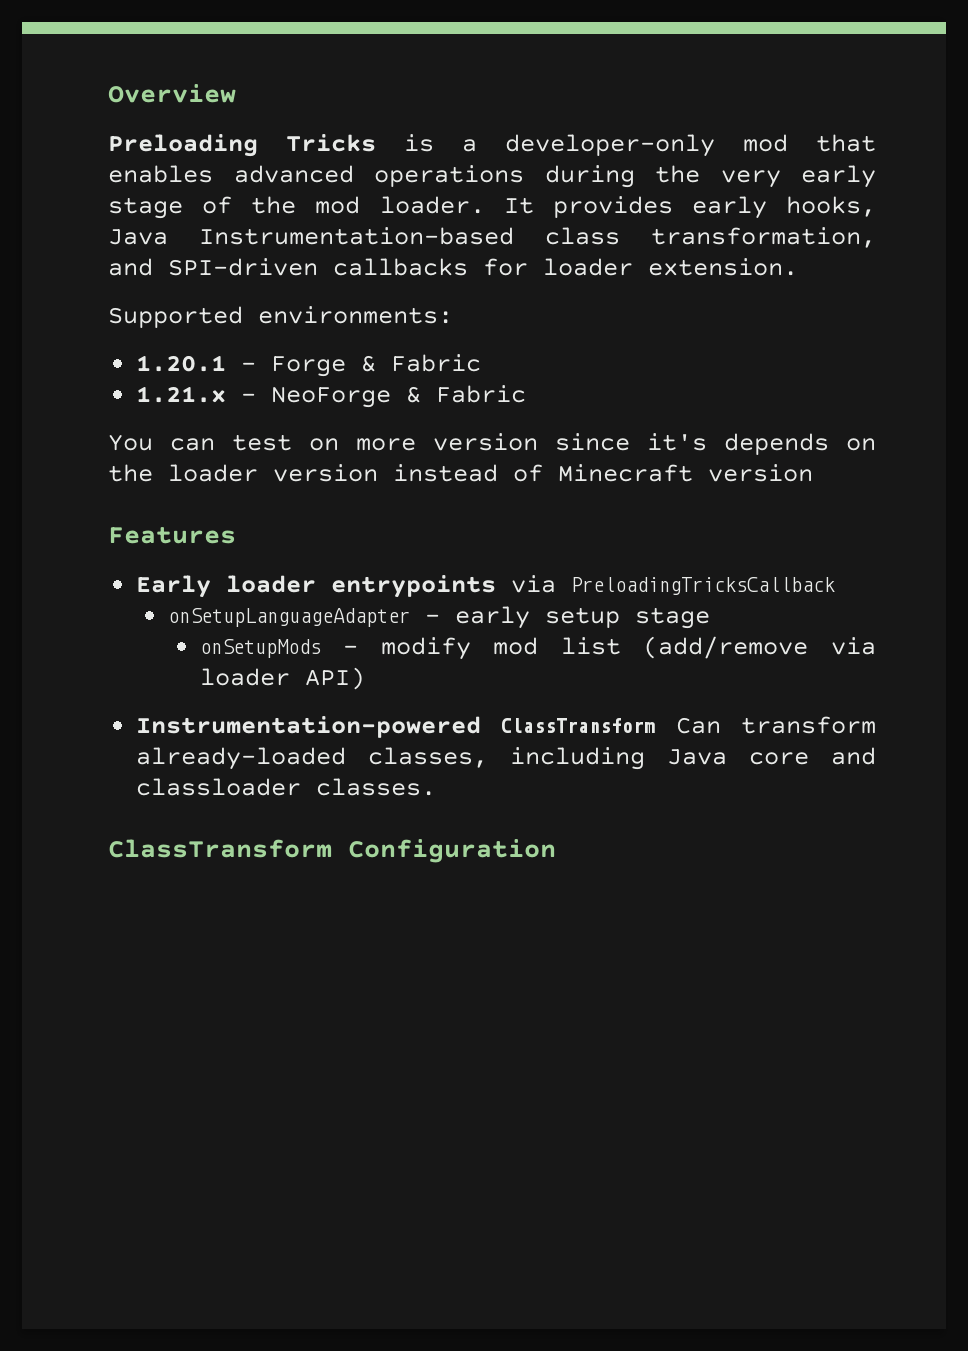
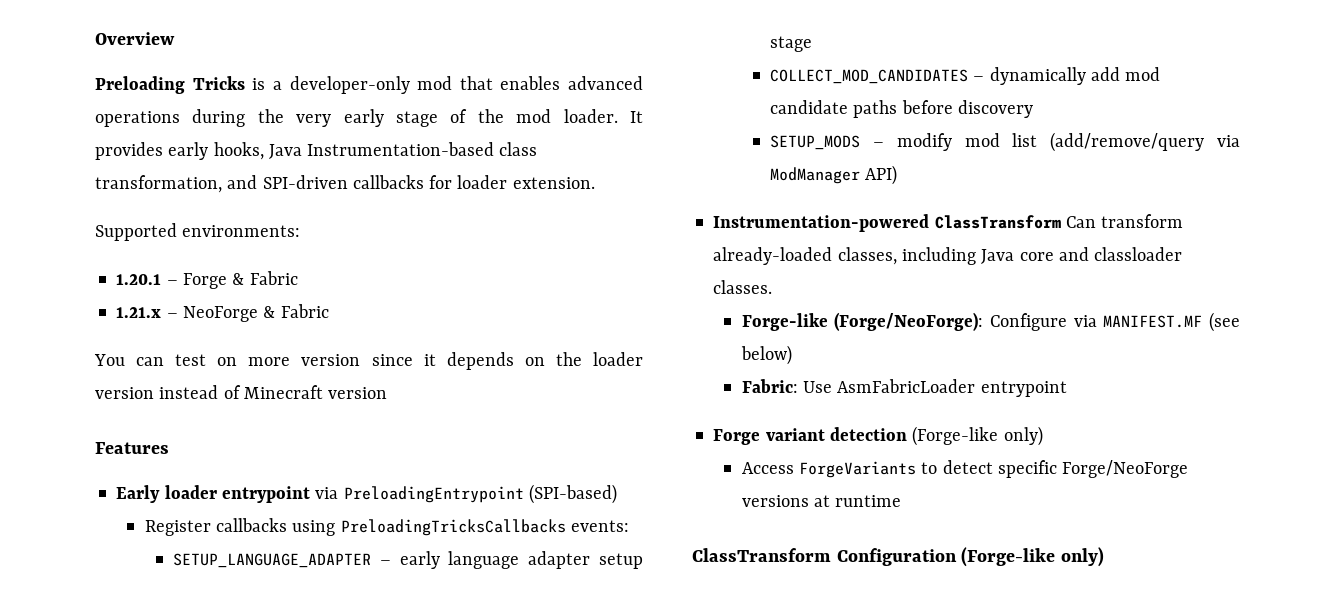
- You can test on more version since it's depends on the loader version instead of Minecraft version
+ You can test on more version since it depends on the loader version instead of Minecraft version
- Early loader entrypoints via PreloadingTricksCallback
- onSetupLanguageAdapter – early setup stage
- onSetupMods – modify mod list (add/remove via loader API)
+ Early loader entrypoint via PreloadingEntrypoint (SPI-based)
+ Register callbacks using PreloadingTricksCallbacks events:
+ SETUP_LANGUAGE_ADAPTER – early language adapter setup stage
+ COLLECT_MOD_CANDIDATES – dynamically add mod candidate paths before discovery
+ SETUP_MODS – modify mod list (add/remove/query via ModManager API)
+ Forge-like (Forge/NeoForge): Configure via MANIFEST.MF (see below)
+ Fabric: Use AsmFabricLoader entrypoint
+ Forge variant detection (Forge-like only)
+ Access ForgeVariants to detect specific Forge/NeoForge versions at runtime
- ClassTransform Configuration
+ ClassTransform Configuration (Forge-like only)

